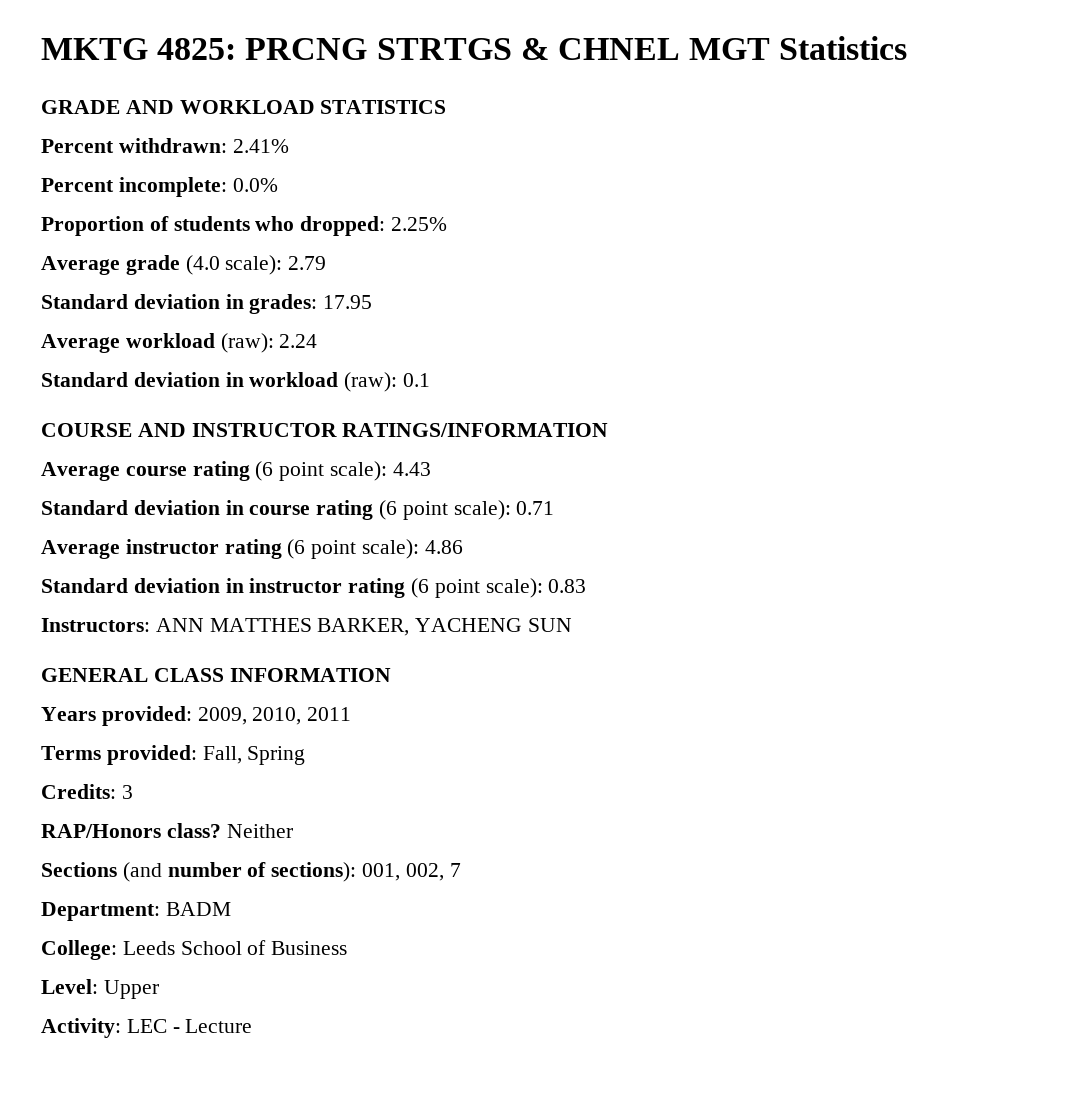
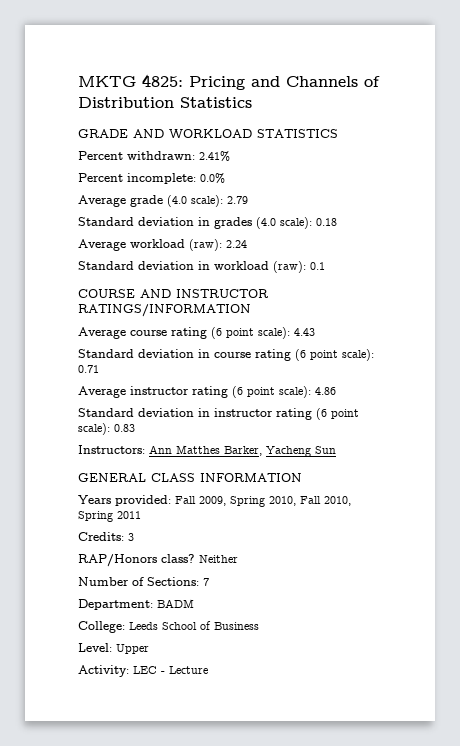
- MKTG 4825: PRCNG STRTGS & CHNEL MGT Statistics
+ MKTG 4825: Pricing and Channels of Distribution Statistics
- Proportion of students who dropped: 2.25%
- Standard deviation in grades: 17.95
+ Standard deviation in grades (4.0 scale): 0.18
- Instructors: ANN MATTHES BARKER, YACHENG SUN
+ Instructors: Ann Matthes Barker, Yacheng Sun
- Years provided: 2009, 2010, 2011
- Terms provided: Fall, Spring
+ Years provided: Fall 2009, Spring 2010, Fall 2010, Spring 2011
- Sections (and number of sections): 001, 002, 7
+ Number of Sections: 7

